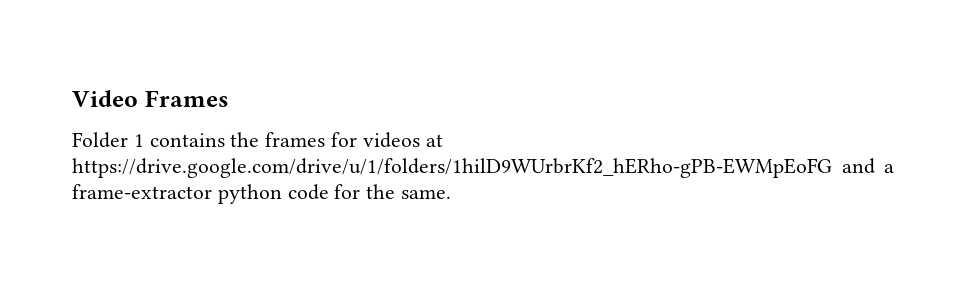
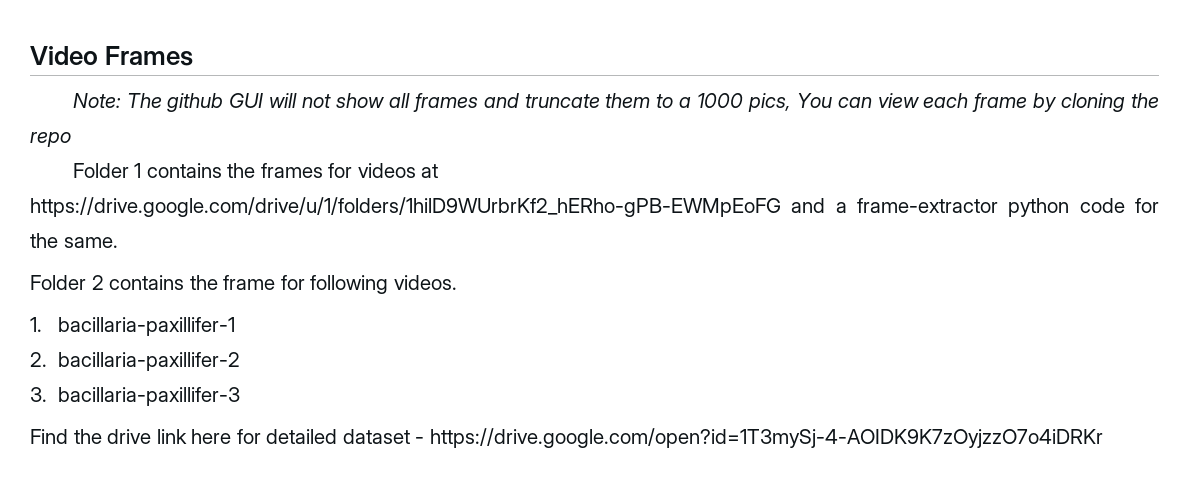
+ Note: The github GUI will not show all frames and truncate them to a 1000 pics, You can view each frame by cloning the repo
+ Folder 2 contains the frame for following videos.
+ 1. bacillaria-paxillifer-1
+ 2. bacillaria-paxillifer-2
+ 3. bacillaria-paxillifer-3
+ Find the drive link here for detailed dataset - https://drive.google.com/open?id=1T3mySj-4-AOIDK9K7zOyjzzO7o4iDRKr

